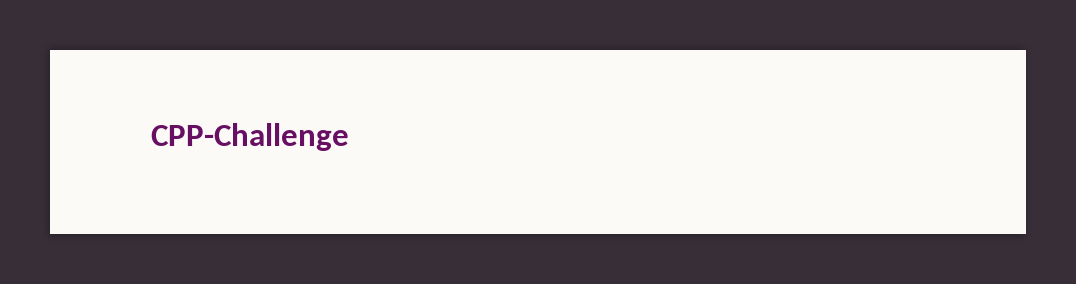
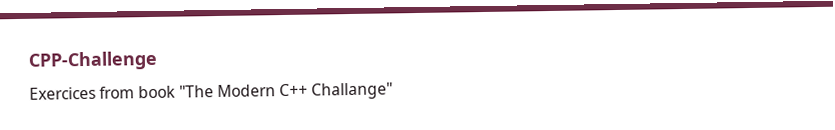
+ Exercices from book "The Modern C++ Challange"

